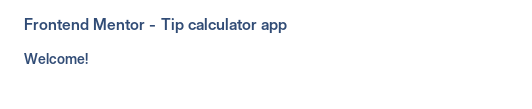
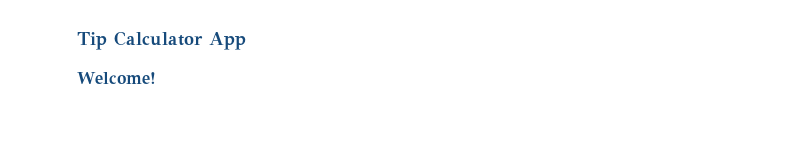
- Frontend Mentor - Tip calculator app
+ Tip Calculator App

